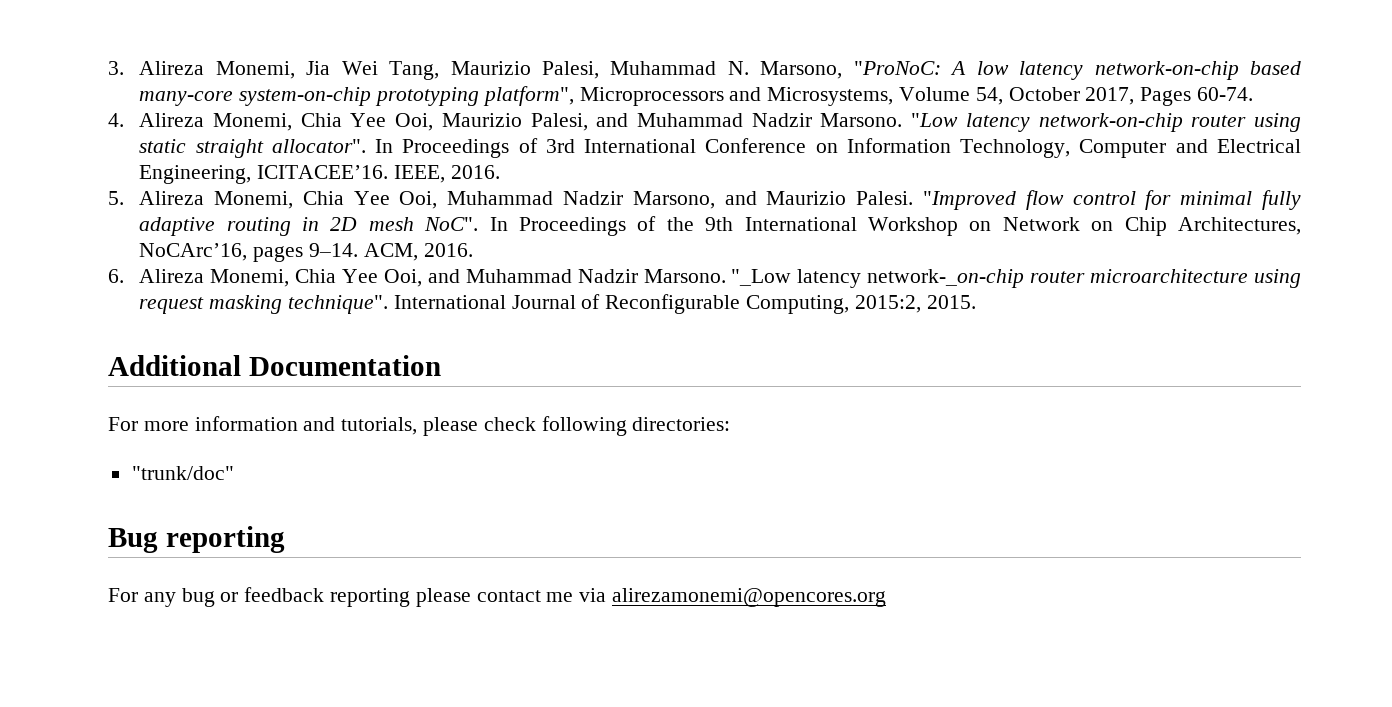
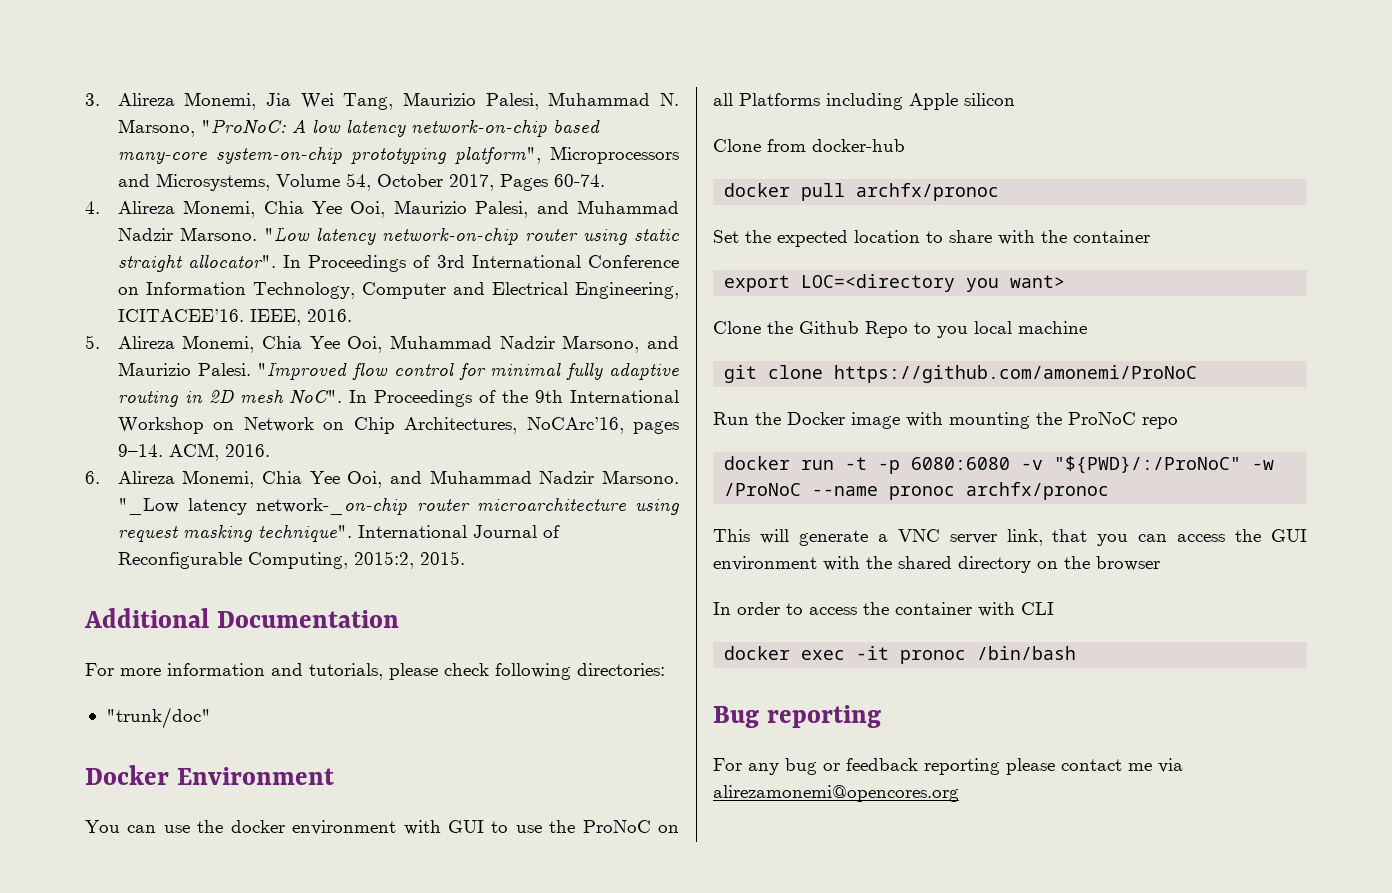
+ Docker Environment
+ You can use the docker environment with GUI to use the ProNoC on all Platforms including Apple silicon
+ Clone from docker-hub
+ docker pull archfx/pronoc
+ Set the expected location to share with the container
+ export LOC=<directory you want>
+ Clone the Github Repo to you local machine
+ git clone https://github.com/amonemi/ProNoC
+ Run the Docker image with mounting the ProNoC repo
+ docker run -t -p 6080:6080 -v "${PWD}/:/ProNoC" -w /ProNoC --name pronoc archfx/pronoc
+ This will generate a VNC server link, that you can access the GUI environment with the shared directory on the browser
+ In order to access the container with CLI
+ docker exec -it pronoc /bin/bash

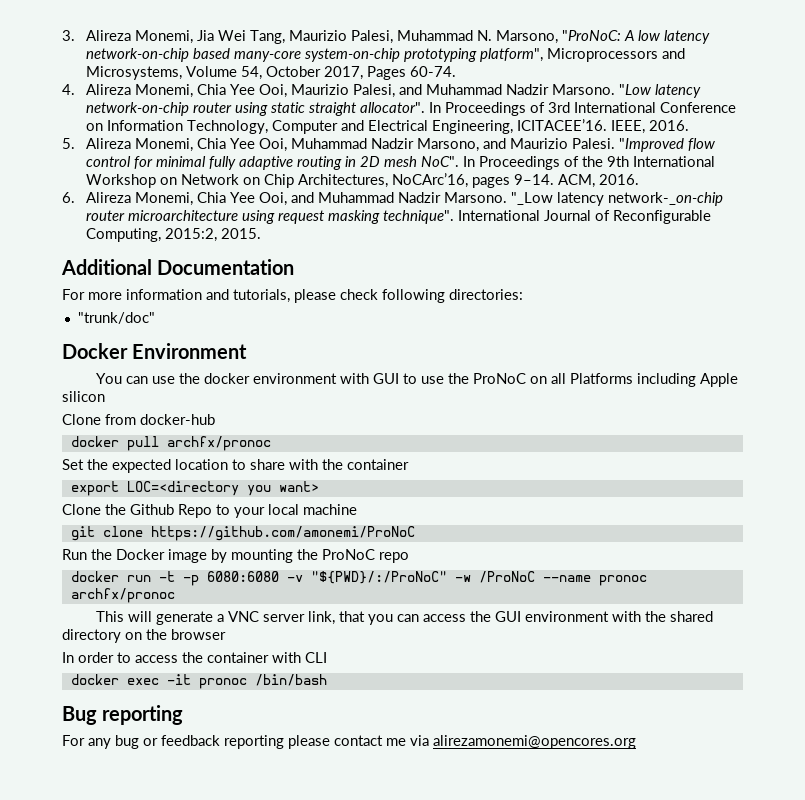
- Clone the Github Repo to you local machine
+ Clone the Github Repo to your local machine
- Run the Docker image with mounting the ProNoC repo
+ Run the Docker image by mounting the ProNoC repo

